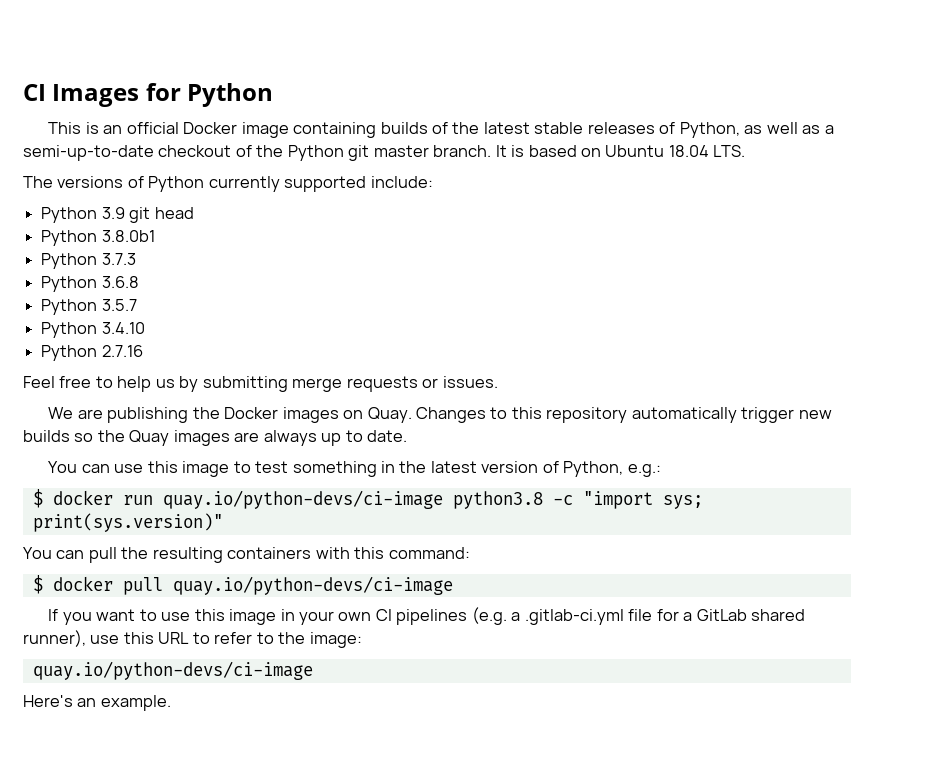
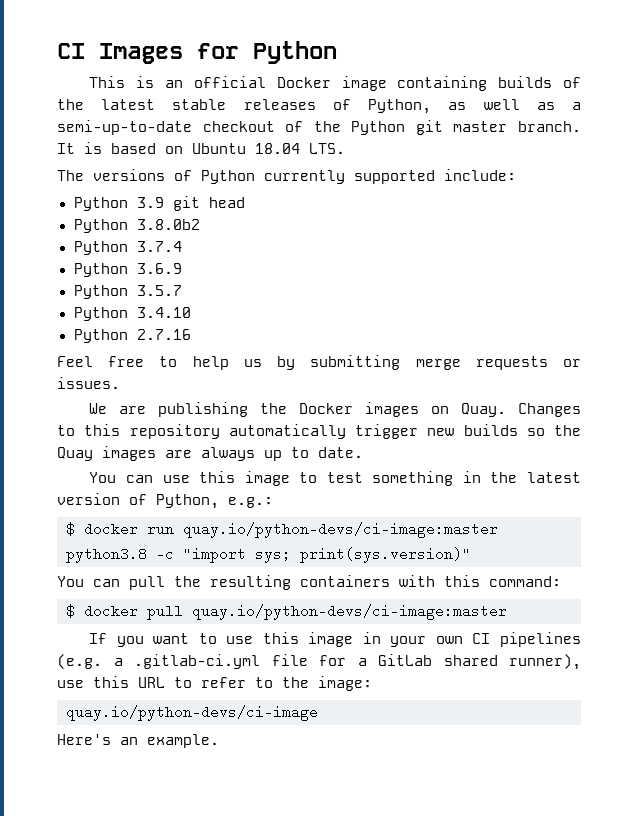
- Python 3.8.0b1
- Python 3.7.3
- Python 3.6.8
+ Python 3.8.0b2
+ Python 3.7.4
+ Python 3.6.9
- $ docker run quay.io/python-devs/ci-image python3.8 -c "import sys; print(sys.version)"
+ $ docker run quay.io/python-devs/ci-image:master python3.8 -c "import sys; print(sys.version)"
- $ docker pull quay.io/python-devs/ci-image
+ $ docker pull quay.io/python-devs/ci-image:master

